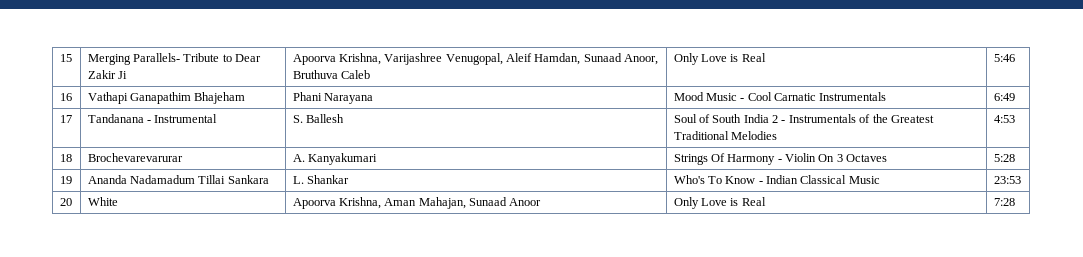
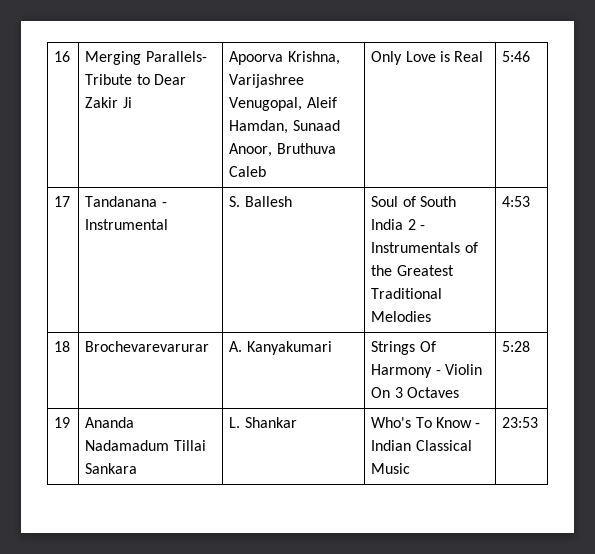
- 15 | Merging Parallels- Tribute to Dear Zakir Ji | Apoorva Krishna, Varijashree Venugopal, Aleif Hamdan, Sunaad Anoor, Bruthuva Caleb | Only Love is Real | 5:46
+ 16 | Merging Parallels- Tribute to Dear Zakir Ji | Apoorva Krishna, Varijashree Venugopal, Aleif Hamdan, Sunaad Anoor, Bruthuva Caleb | Only Love is Real | 5:46
- 16 | Vathapi Ganapathim Bhajeham | Phani Narayana | Mood Music - Cool Carnatic Instrumentals | 6:49
- 20 | White | Apoorva Krishna, Aman Mahajan, Sunaad Anoor | Only Love is Real | 7:28

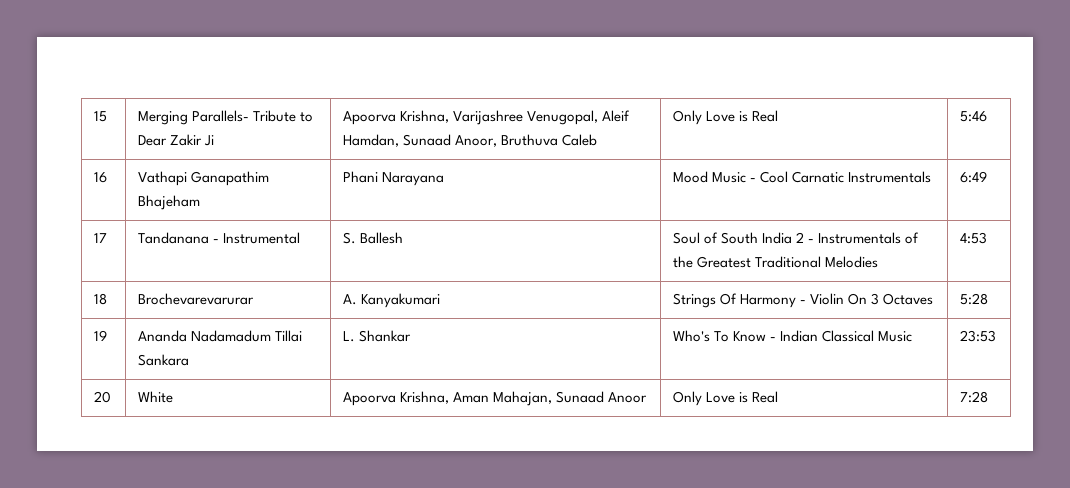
- 16 | Merging Parallels- Tribute to Dear Zakir Ji | Apoorva Krishna, Varijashree Venugopal, Aleif Hamdan, Sunaad Anoor, Bruthuva Caleb | Only Love is Real | 5:46
+ 15 | Merging Parallels- Tribute to Dear Zakir Ji | Apoorva Krishna, Varijashree Venugopal, Aleif Hamdan, Sunaad Anoor, Bruthuva Caleb | Only Love is Real | 5:46
+ 16 | Vathapi Ganapathim Bhajeham | Phani Narayana | Mood Music - Cool Carnatic Instrumentals | 6:49
+ 20 | White | Apoorva Krishna, Aman Mahajan, Sunaad Anoor | Only Love is Real | 7:28

